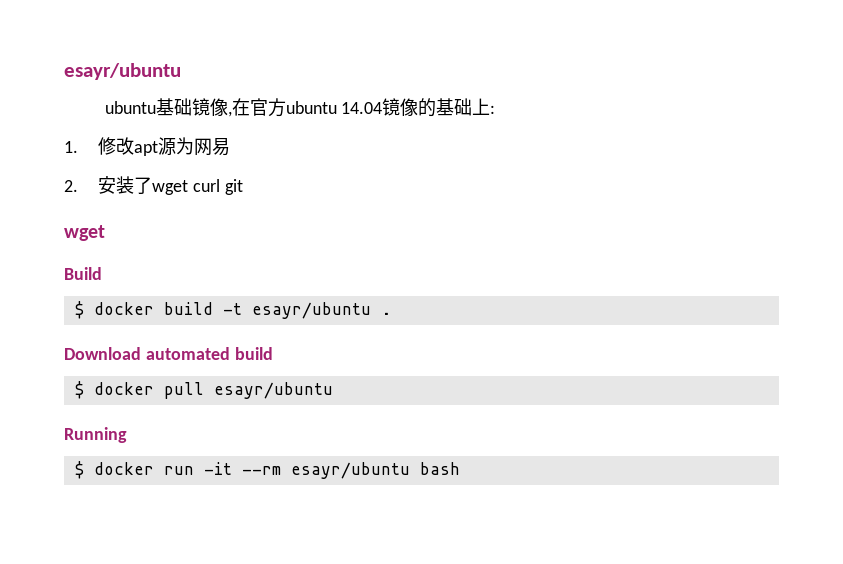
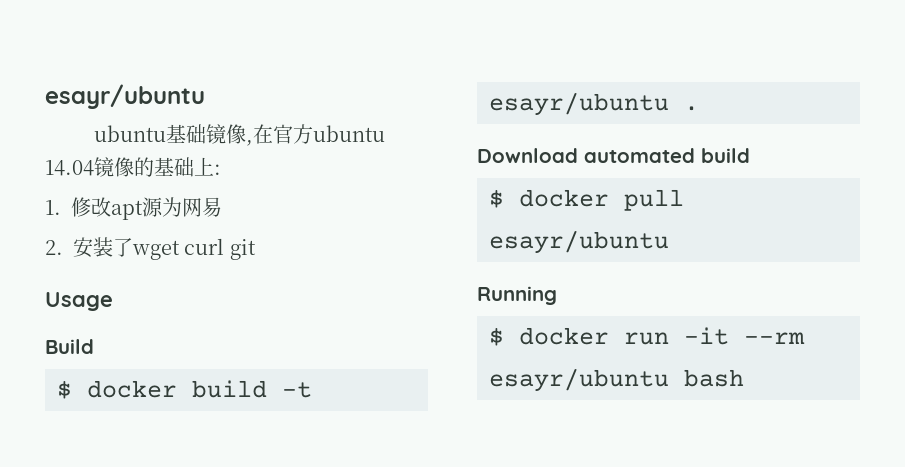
  2.安装了wget curl git
- wget
+ Usage

